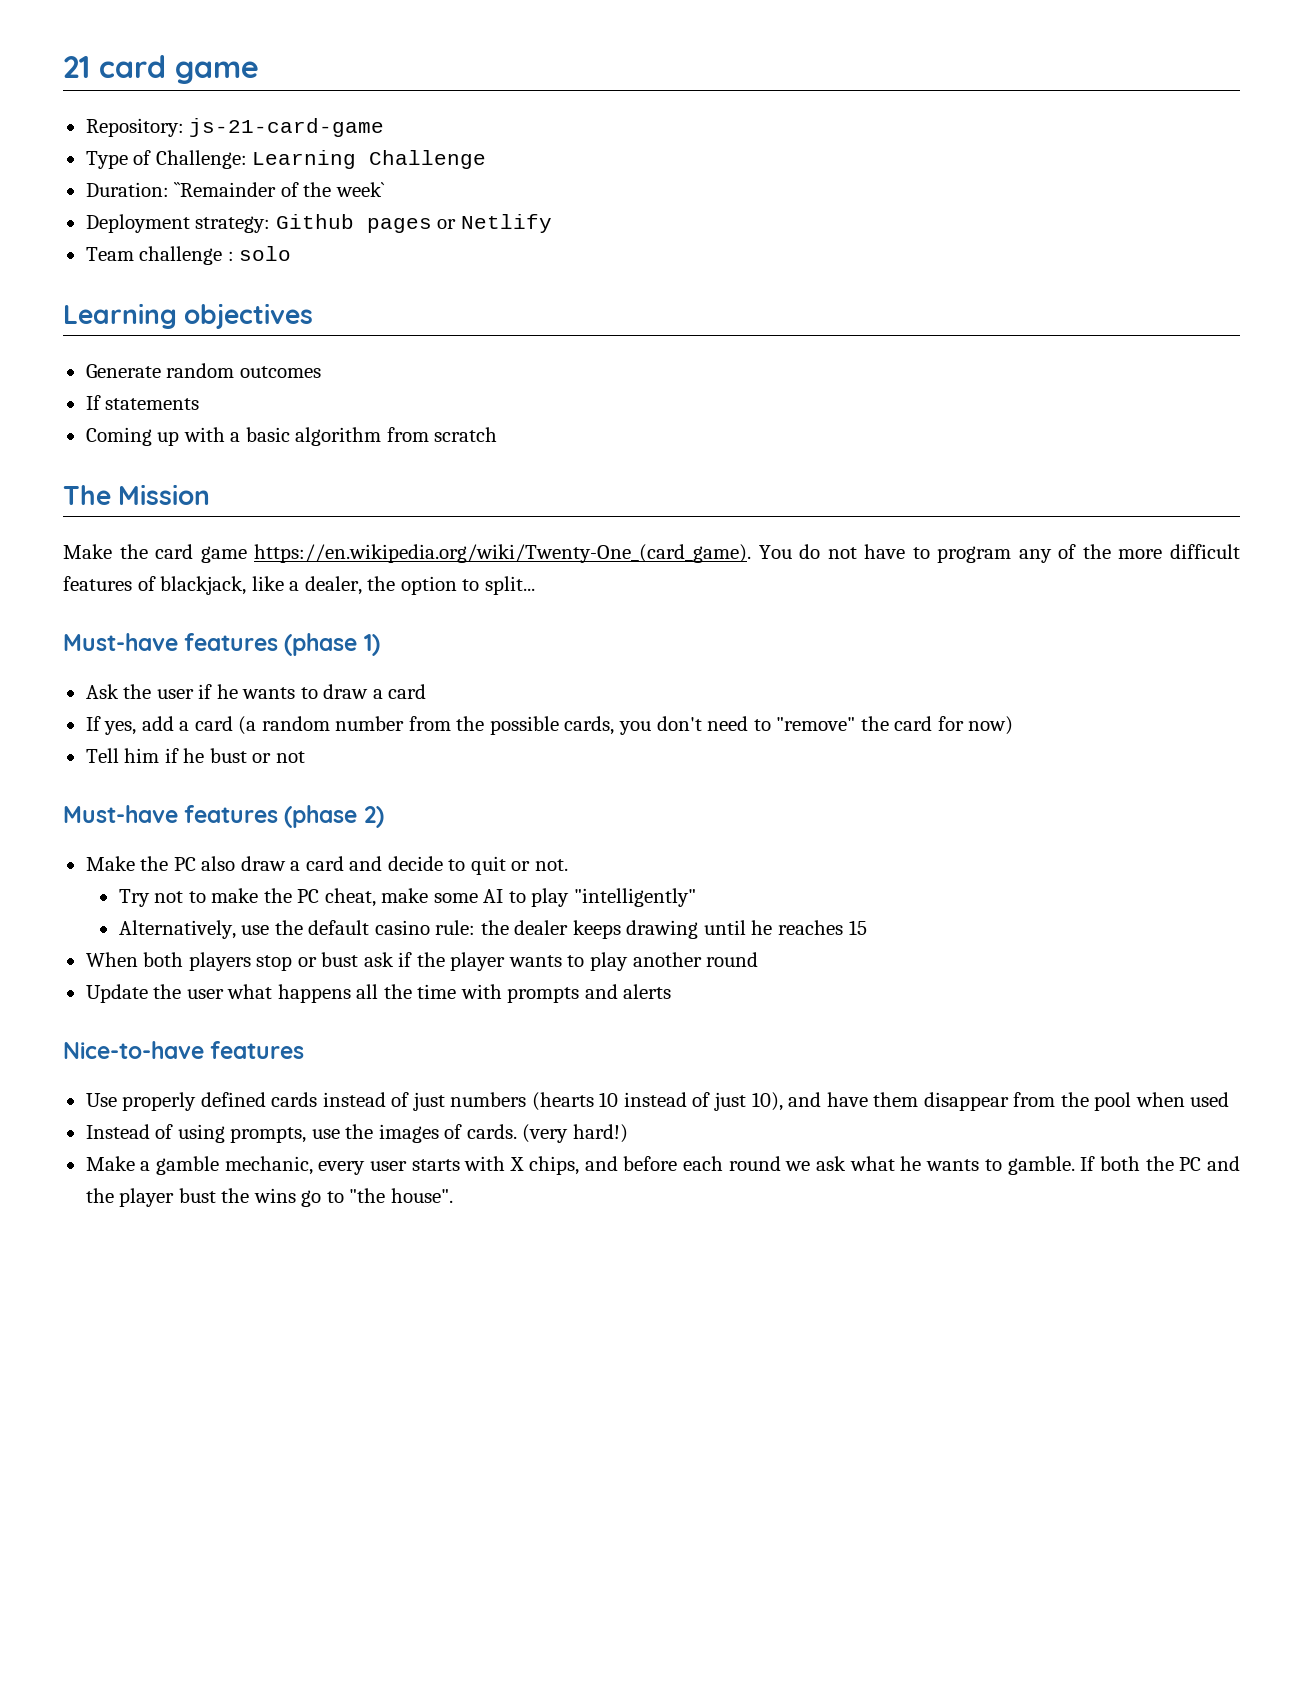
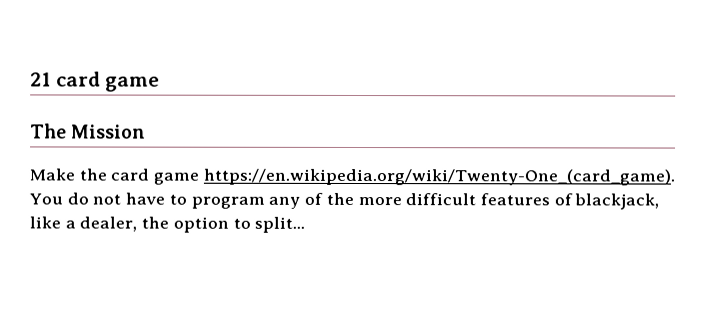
- Repository: js-21-card-game
- Type of Challenge: Learning Challenge
- Duration: ``Remainder of the week`
- Deployment strategy: Github pages or Netlify
- Team challenge : solo
- Learning objectives
- Generate random outcomes
- If statements
- Coming up with a basic algorithm from scratch
- Must-have features (phase 1)
- Ask the user if he wants to draw a card
- If yes, add a card (a random number from the possible cards, you don't need to "remove" the card for now)
- Tell him if he bust or not
- Must-have features (phase 2)
- Make the PC also draw a card and decide to quit or not.
- Try not to make the PC cheat, make some AI to play "intelligently"
- Alternatively, use the default casino rule: the dealer keeps drawing until he reaches 15
- When both players stop or bust ask if the player wants to play another round
- Update the user what happens all the time with prompts and alerts
- Nice-to-have features
- Use properly defined cards instead of just numbers (hearts 10 instead of just 10), and have them disappear from the pool when used
- Instead of using prompts, use the images of cards. (very hard!)
- Make a gamble mechanic, every user starts with X chips, and before each round we ask what he wants to gamble. If both the PC and the player bust the wins go to "the house".

